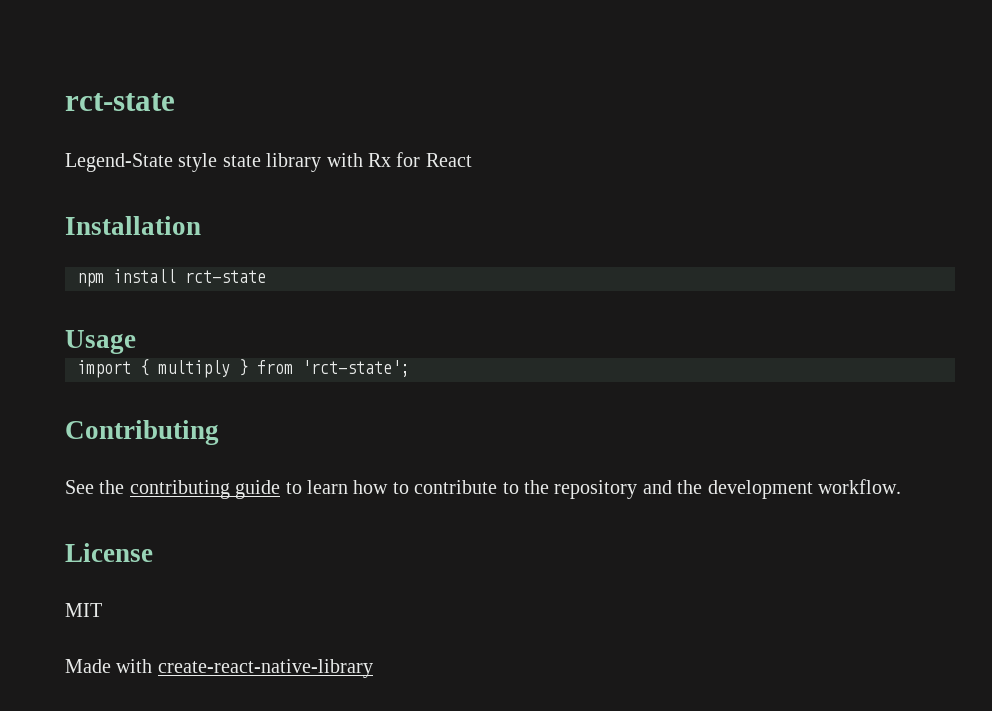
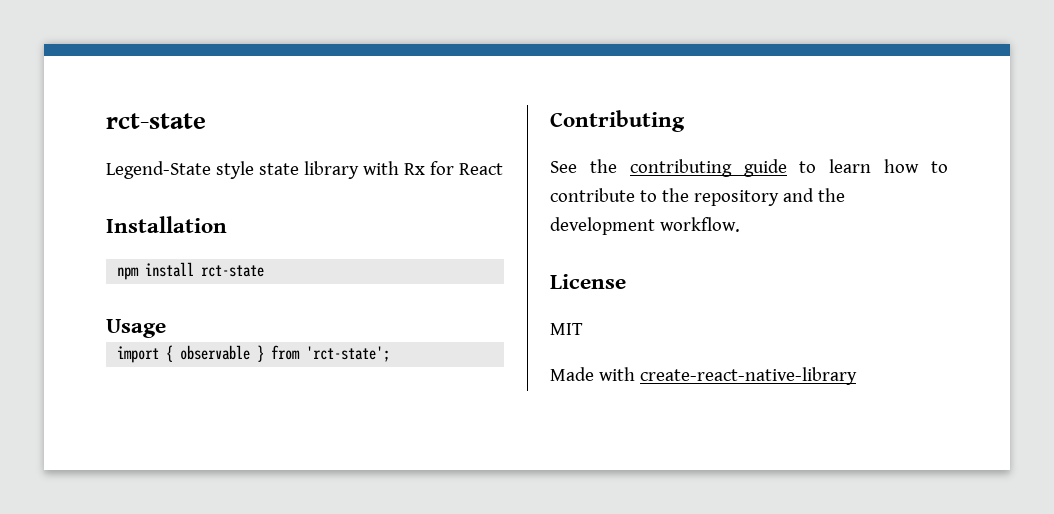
- import { multiply } from 'rct-state';
+ import { observable } from 'rct-state';

